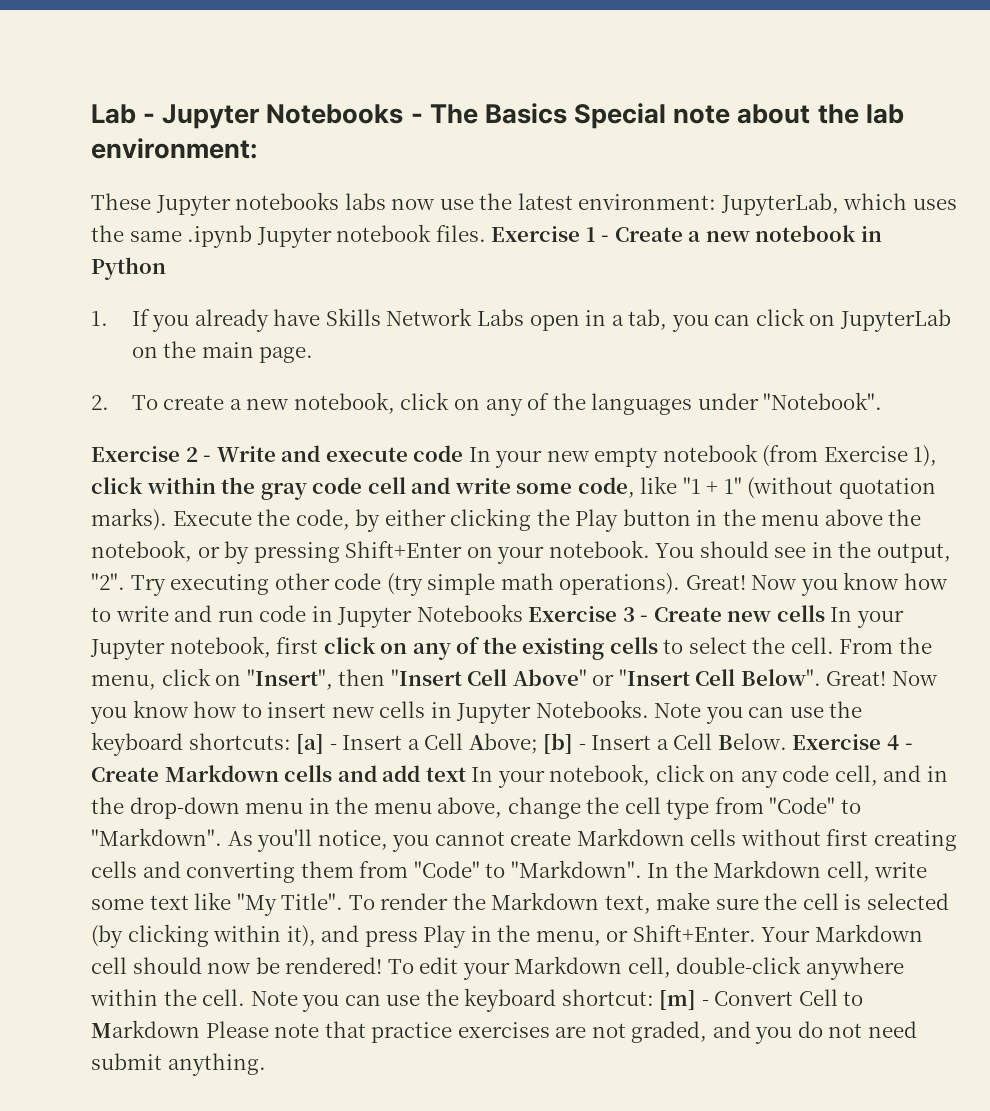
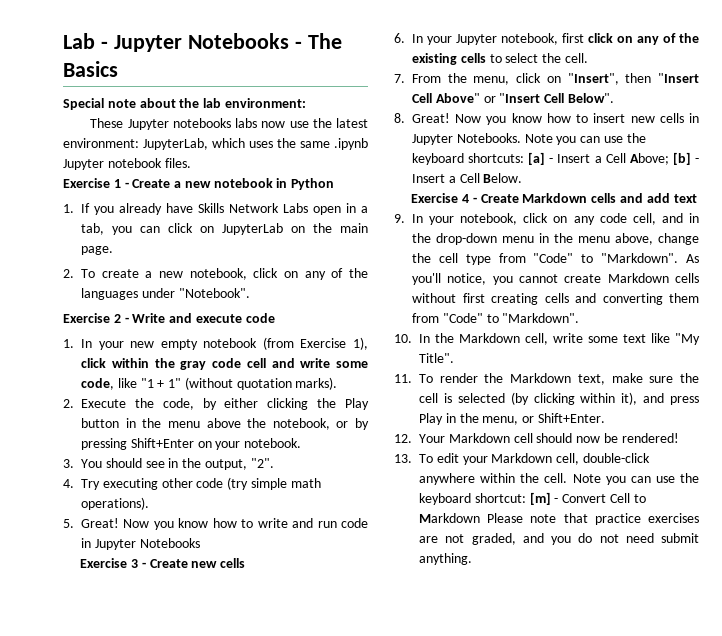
- Lab - Jupyter Notebooks - The Basics Special note about the lab environment:
+ Lab - Jupyter Notebooks - The Basics
+ Special note about the lab environment:
- These Jupyter notebooks labs now use the latest environment: JupyterLab, which uses the same .ipynb Jupyter notebook files. Exercise 1 - Create a new notebook in Python
+ These Jupyter notebooks labs now use the latest environment: JupyterLab, which uses the same .ipynb Jupyter notebook files.
+ Exercise 1 - Create a new notebook in Python
- Exercise 2 - Write and execute code In your new empty notebook (from Exercise 1), click within the gray code cell and write some code, like "1 + 1" (without quotation marks). Execute the code, by either clicking the Play button in the menu above the notebook, or by pressing Shift+Enter on your notebook. You should see in the output, "2". Try executing other code (try simple math operations). Great!
+ Exercise 2 - Write and execute code
+ 1. In your new empty notebook (from Exercise 1), click within the gray code cell and write some code, like "1 + 1" (without quotation marks).
+ 2. Execute the code, by either clicking the Play button in the menu above the notebook, or by pressing Shift+Enter on your notebook.
+ 3. You should see in the output, "2".
+ 4. Try executing other code (try simple math operations).
+ 5. Great!
- Now you know how to write and run code in Jupyter Notebooks Exercise 3 - Create new cells In your Jupyter notebook, first click on any of the existing cells to select the cell. From the menu, click on "Insert", then "Insert Cell Above" or "Insert Cell Below". Great!
+ Now you know how to write and run code in Jupyter Notebooks
+ Exercise 3 - Create new cells
+ 6. In your Jupyter notebook, first click on any of the existing cells to select the cell.
+ 7. From the menu, click on "Insert", then "Insert Cell Above" or "Insert Cell Below".
+ 8. Great!
- Note you can use the keyboard shortcuts: [a] - Insert a Cell Above; [b] - Insert a Cell Below. Exercise 4 - Create Markdown cells and add text In your notebook, click on any code cell, and in the drop-down menu in the menu above, change the cell type from "Code" to "Markdown".
+ Note you can use the keyboard shortcuts: [a] - Insert a Cell Above; [b] - Insert a Cell Below.
+ Exercise 4 - Create Markdown cells and add text
+ 9. In your notebook, click on any code cell, and in the drop-down menu in the menu above, change the cell type from "Code" to "Markdown".
- As you'll notice, you cannot create Markdown cells without first creating cells and converting them from "Code" to "Markdown". In the Markdown cell, write some text like "My Title". To render the Markdown text, make sure the cell is selected (by clicking within it), and press Play in the menu, or Shift+Enter. Your Markdown cell should now be rendered! To edit your Markdown cell, double-click anywhere within the cell.
+ As you'll notice, you cannot create Markdown cells without first creating cells and converting them from "Code" to "Markdown".
+ 10. In the Markdown cell, write some text like "My Title".
+ 11. To render the Markdown text, make sure the cell is selected (by clicking within it), and press Play in the menu, or Shift+Enter.
+ 12. Your Markdown cell should now be rendered!
+ 13. To edit your Markdown cell, double-click anywhere within the cell.

